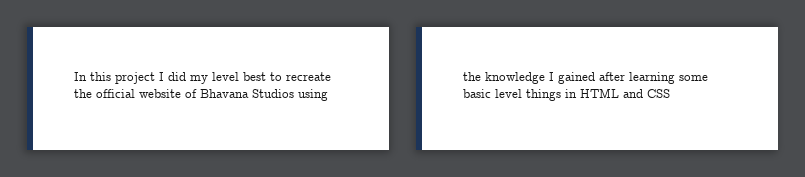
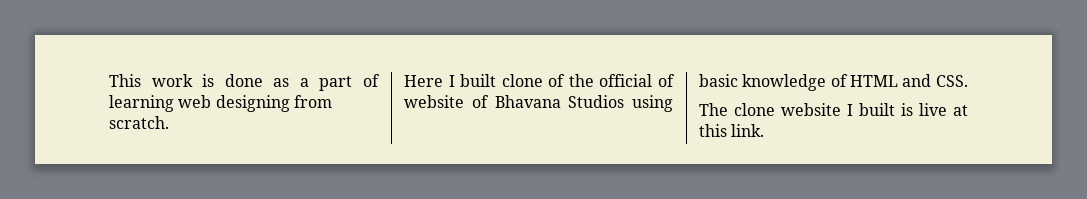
- In this project I did my level best to recreate the official website of Bhavana Studios using the knowledge I gained after learning some basic level things in HTML and CSS
+ This work is done as a part of learning web designing from scratch.
+ Here I built clone of the official of website of Bhavana Studios using basic knowledge of HTML and CSS.
+ The clone website I built is live at this link.

